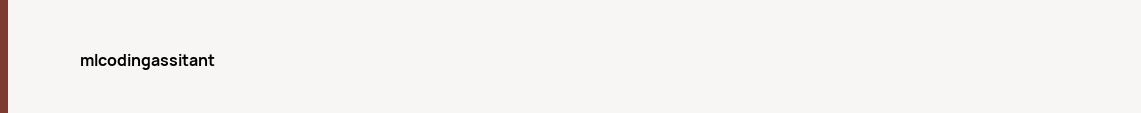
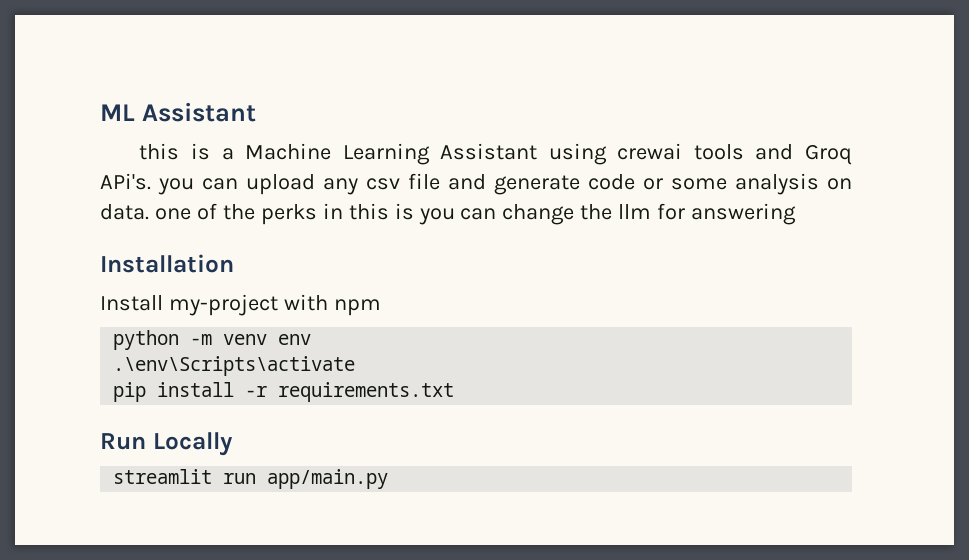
- mlcodingassitant
+ ML Assistant
+ this is a Machine Learning Assistant using crewai tools and Groq APi's. you can upload any csv file and generate code or some analysis on data. one of the perks in this is you can change the llm for answering
+ Installation
+ Install my-project with npm
+ python -m venv env
+ .\env\Scripts\activate
+ pip install -r requirements.txt
+ Run Locally
+ streamlit run app/main.py

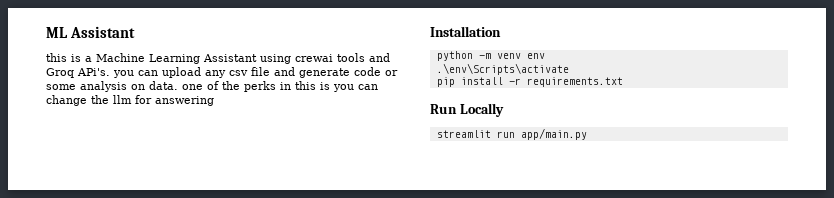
- Install my-project with npm

